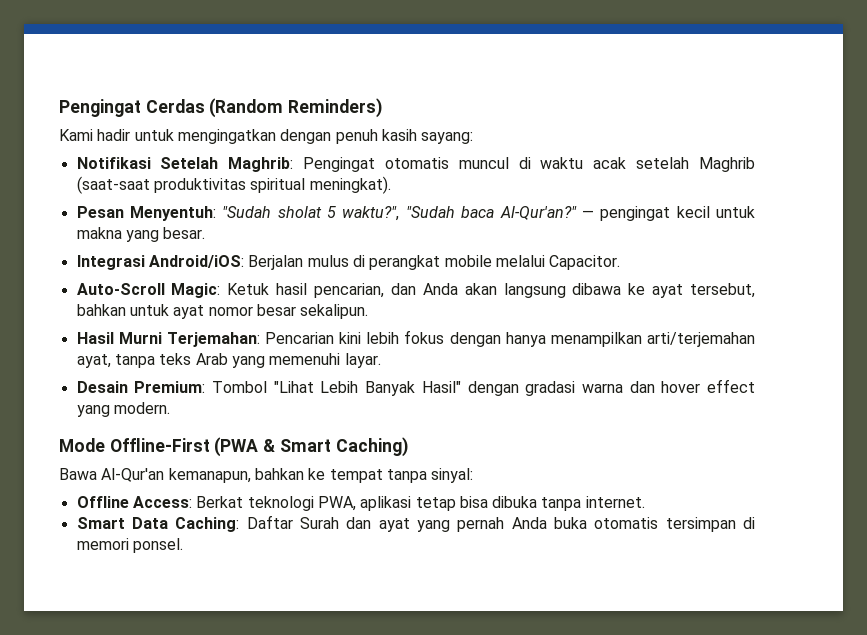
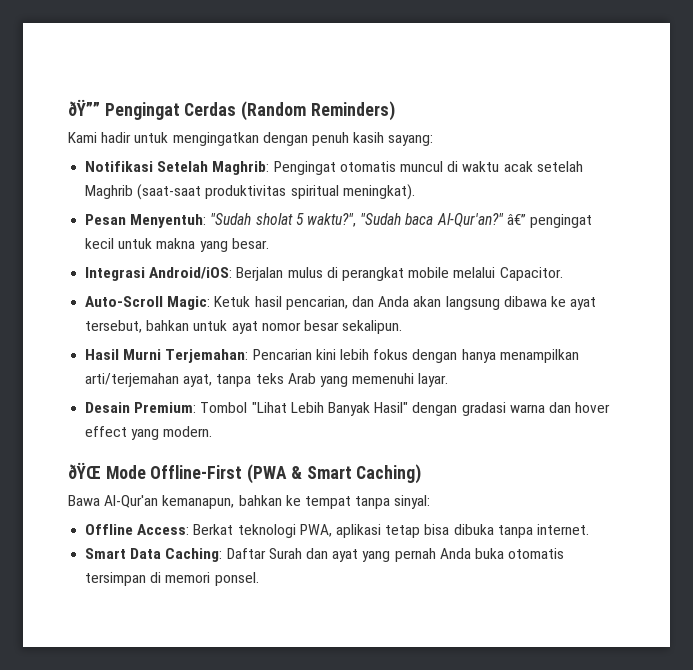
- Pengingat Cerdas (Random Reminders)
+ ðŸ”” Pengingat Cerdas (Random Reminders)
- Pesan Menyentuh: "Sudah sholat 5 waktu?", "Sudah baca Al-Qur'an?" — pengingat kecil untuk makna yang besar.
+ Pesan Menyentuh: "Sudah sholat 5 waktu?", "Sudah baca Al-Qur'an?" â€” pengingat kecil untuk makna yang besar.
- Mode Offline-First (PWA & Smart Caching)
+ ðŸŒ Mode Offline-First (PWA & Smart Caching)

